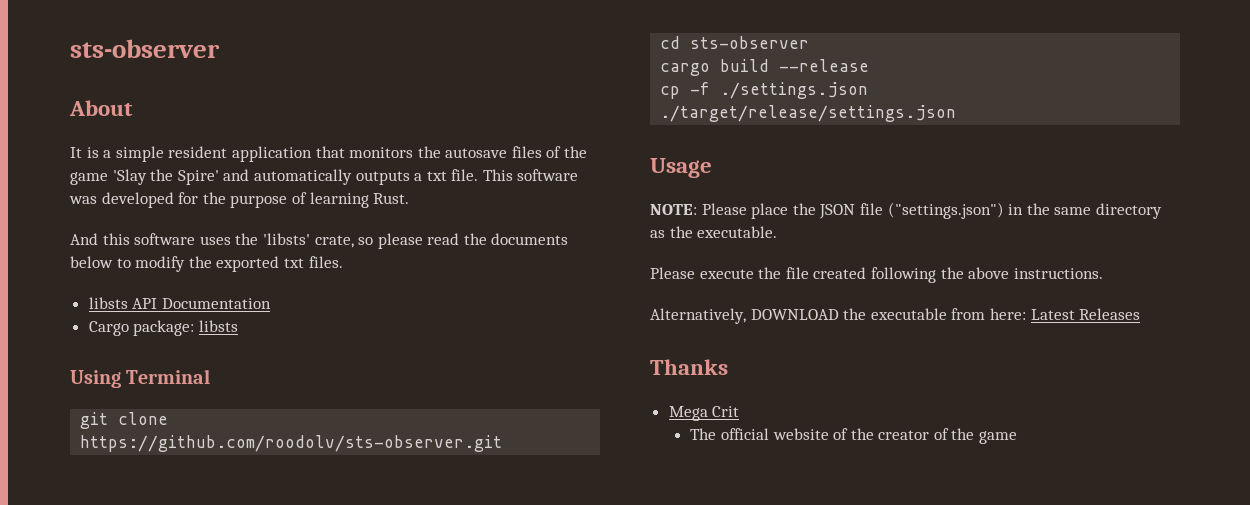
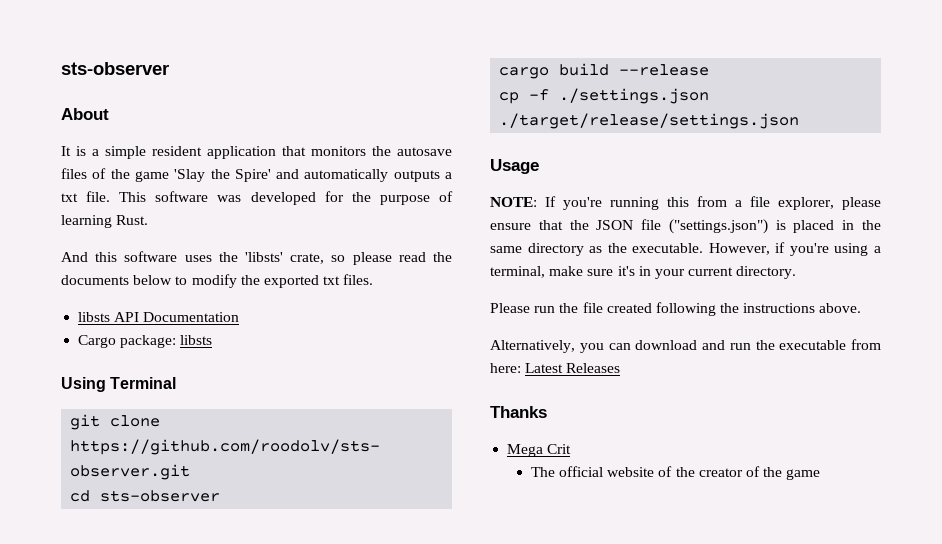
- NOTE: Please place the JSON file ("settings.json") in the same directory as the executable.
- Please execute the file created following the above instructions.
+ NOTE: If you're running this from a file explorer, please ensure that the JSON file ("settings.json") is placed in the same directory as the executable. However, if you're using a terminal, make sure it's in your current directory.
+ Please run the file created following the instructions above.
- Alternatively, DOWNLOAD the executable from here: Latest Releases
+ Alternatively, you can download and run the executable from here: Latest Releases

